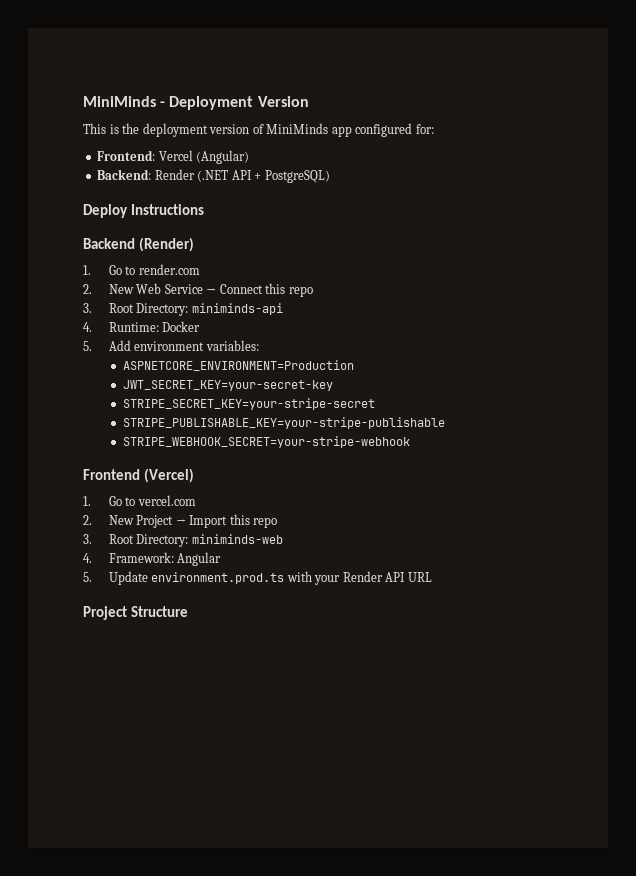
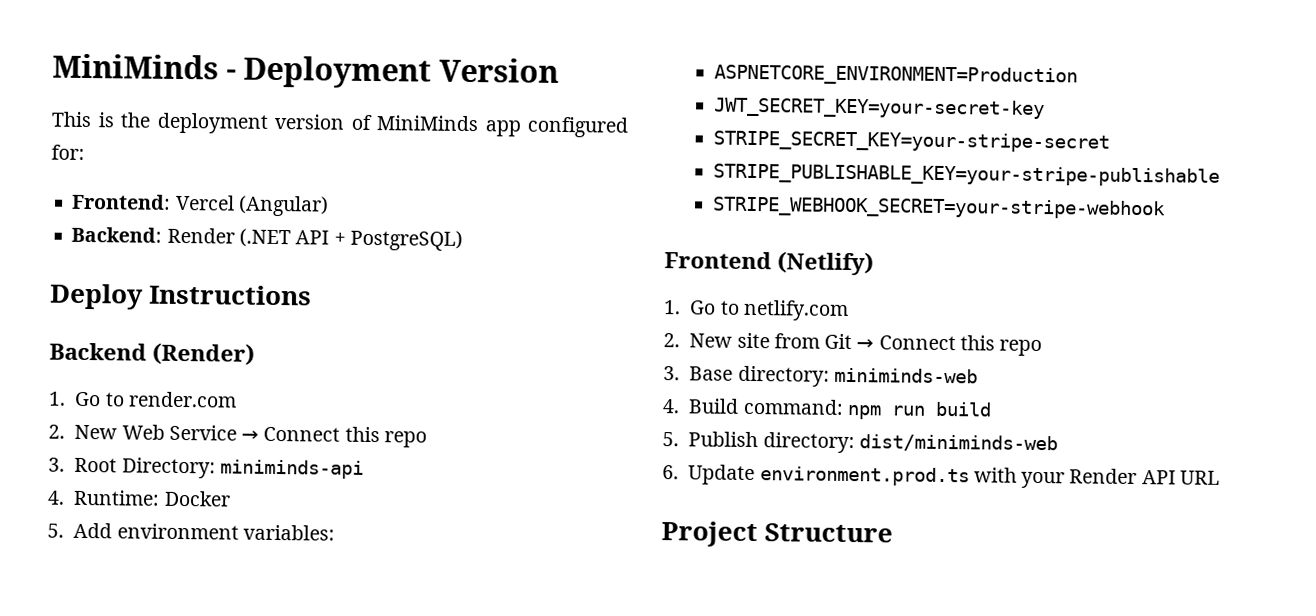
- Frontend (Vercel)
- 1. Go to vercel.com
- 2. New Project → Import this repo
- 3. Root Directory: miniminds-web
+ Frontend (Netlify)
+ 1. Go to netlify.com
+ 2. New site from Git → Connect this repo
+ 3. Base directory: miniminds-web
- 4. Framework: Angular
- 5. Update environment.prod.ts with your Render API URL
+ 4. Build command: npm run build
+ 5. Publish directory: dist/miniminds-web
+ 6. Update environment.prod.ts with your Render API URL

